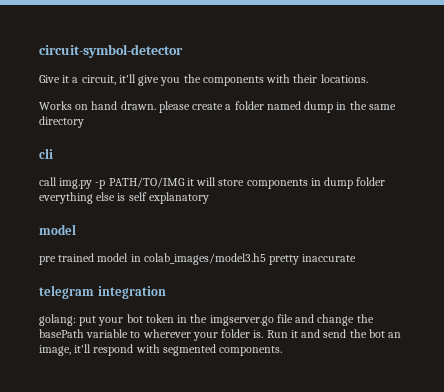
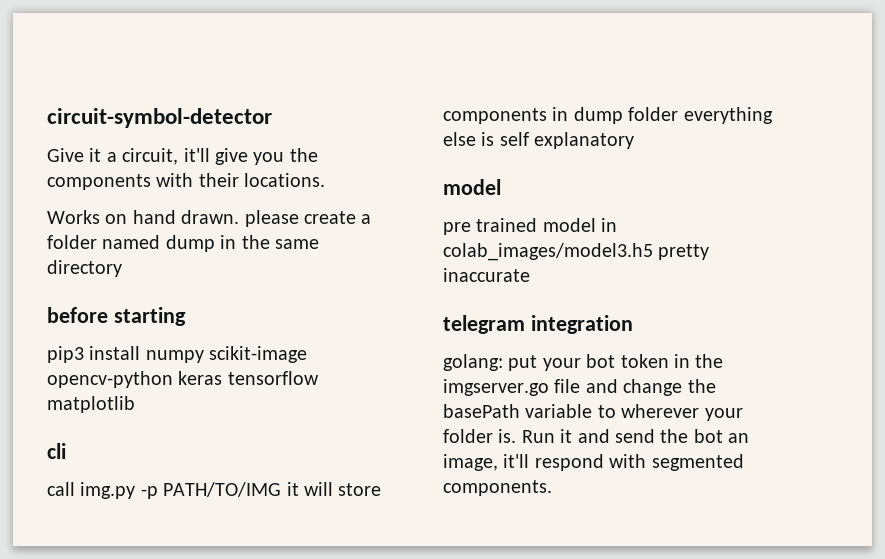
+ before starting
+ pip3 install numpy scikit-image opencv-python keras tensorflow matplotlib

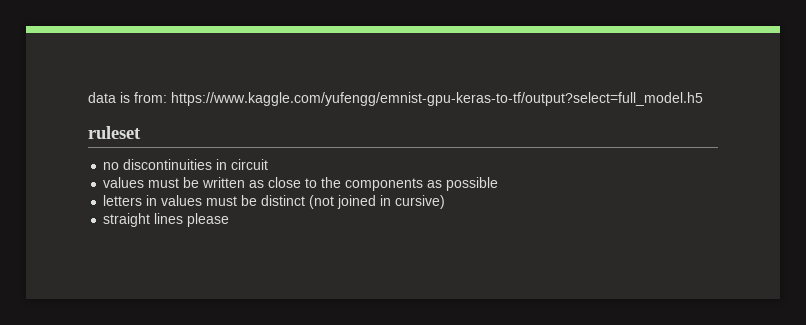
- circuit-symbol-detector
- Give it a circuit, it'll give you the components with their locations.
- Works on hand drawn. please create a folder named dump in the same directory
- before starting
- pip3 install numpy scikit-image opencv-python keras tensorflow matplotlib
- cli
- call img.py -p PATH/TO/IMG it will store components in dump folder everything else is self explanatory
- model
- pre trained model in colab_images/model3.h5 pretty inaccurate
- telegram integration
- golang: put your bot token in the imgserver.go file and change the basePath variable to wherever your folder is. Run it and send the bot an image, it'll respond with segmented components.
+ data is from: https://www.kaggle.com/yufengg/emnist-gpu-keras-to-tf/output?select=full_model.h5
+ ruleset
+ no discontinuities in circuit
+ values must be written as close to the components as possible
+ letters in values must be distinct (not joined in cursive)
+ straight lines please

